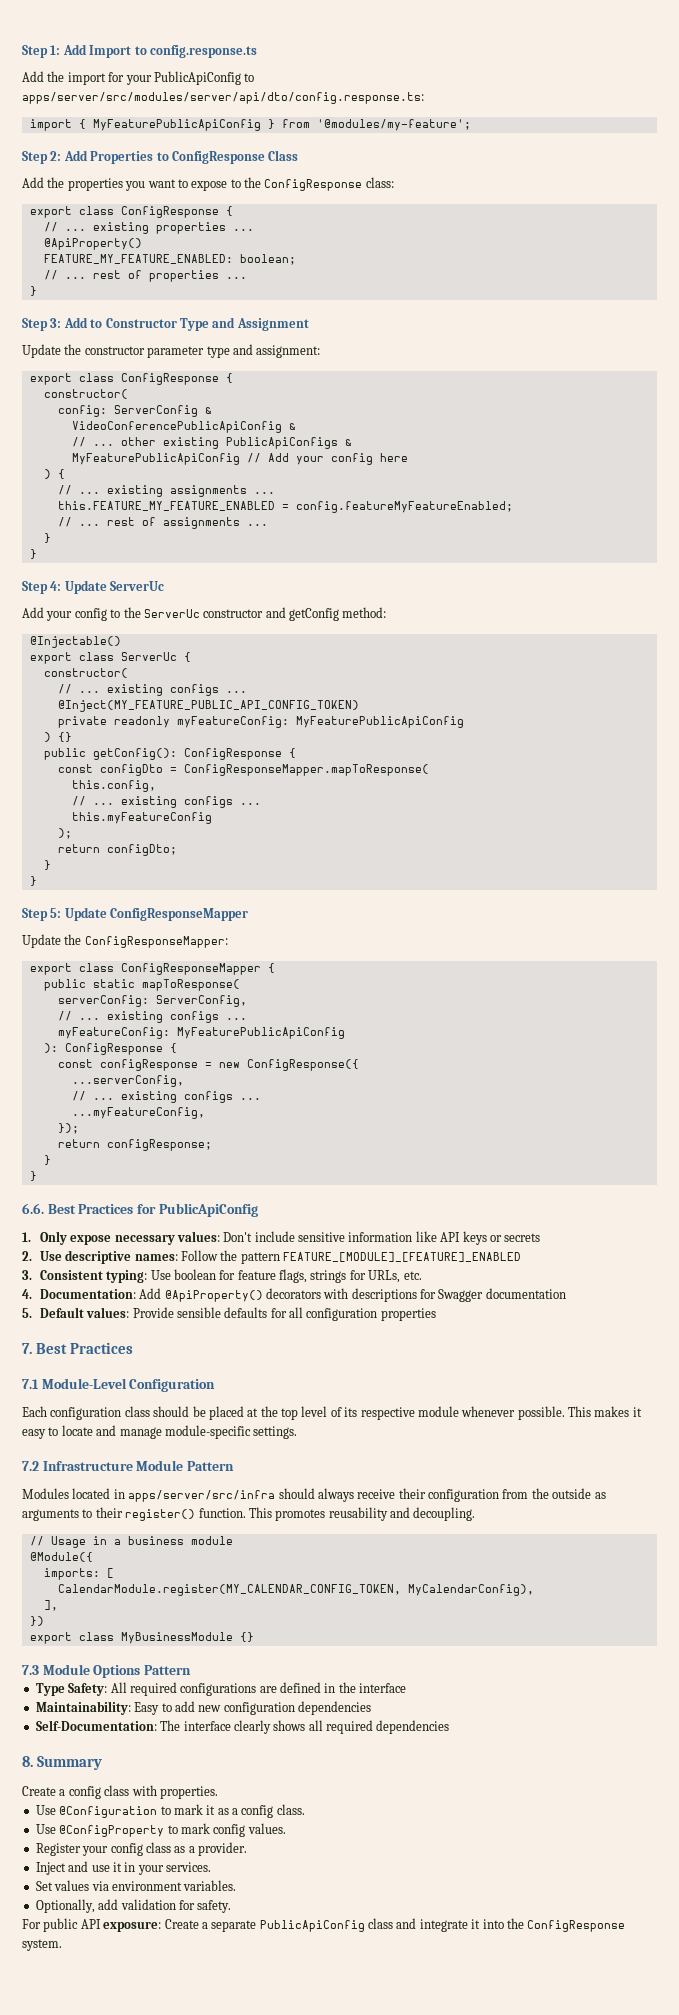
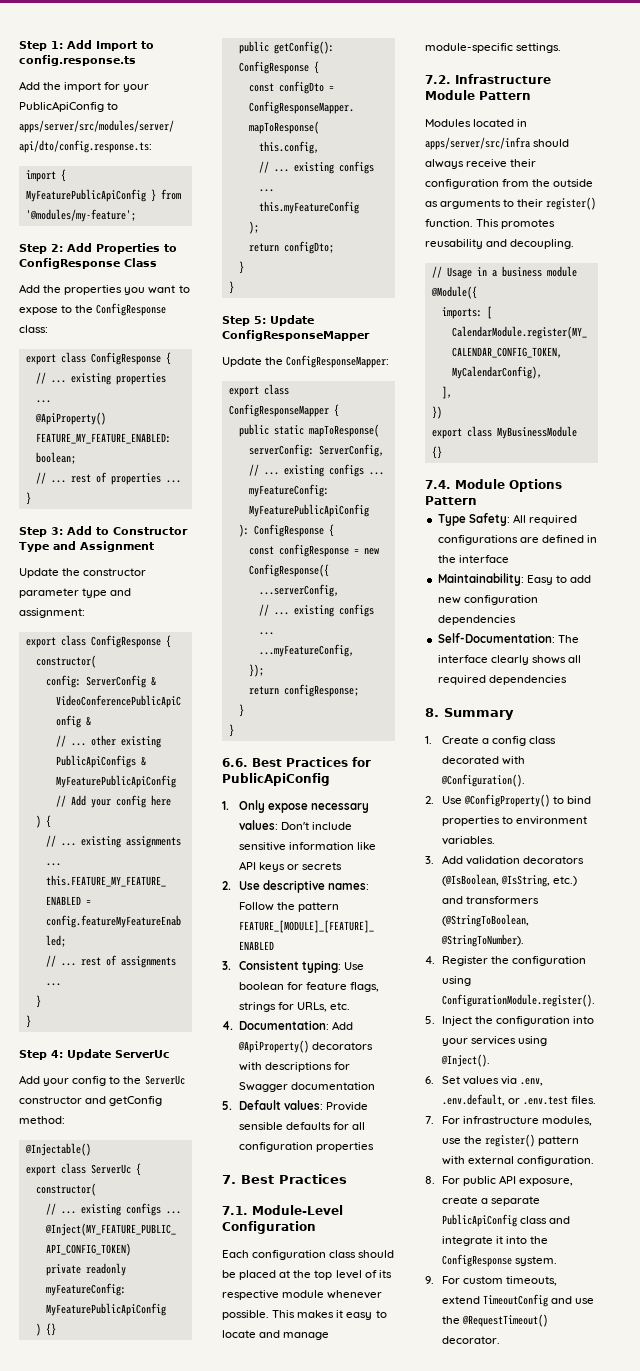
- 7.1 Module-Level Configuration
+ 7.1. Module-Level Configuration
- 7.2 Infrastructure Module Pattern
+ 7.2. Infrastructure Module Pattern
- 7.3 Module Options Pattern
+ 7.4. Module Options Pattern
- Create a config class with properties.
- Use @Configuration to mark it as a config class.
- Use @ConfigProperty to mark config values.
- Register your config class as a provider.
- Inject and use it in your services.
- Set values via environment variables.
- Optionally, add validation for safety.
- For public API exposure: Create a separate PublicApiConfig class and integrate it into the ConfigResponse system.
+ 1. Create a config class decorated with @Configuration().
+ 2. Use @ConfigProperty() to bind properties to environment variables.
+ 3. Add validation decorators (@IsBoolean, @IsString, etc.) and transformers (@StringToBoolean, @StringToNumber).
+ 4. Register the configuration using ConfigurationModule.register().
+ 5. Inject the configuration into your services using @Inject().
+ 6. Set values via .env, .env.default, or .env.test files.
+ 7. For infrastructure modules, use the register() pattern with external configuration.
+ 8. For public API exposure, create a separate PublicApiConfig class and integrate it into the ConfigResponse system.
+ 9. For custom timeouts, extend TimeoutConfig and use the @RequestTimeout() decorator.

